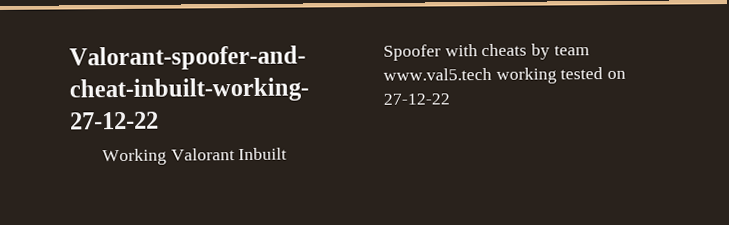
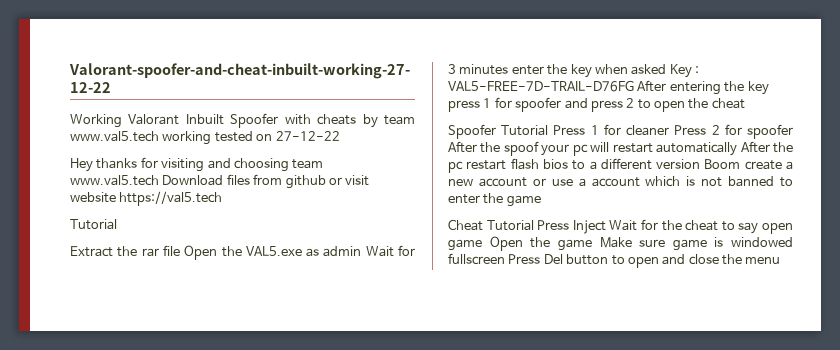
+ Hey thanks for visiting and choosing team www.val5.tech Download files from github or visit website https://val5.tech
+ Tutorial
+ Extract the rar file Open the VAL5.exe as admin Wait for 3 minutes enter the key when asked Key : VAL5-FREE-7D-TRAIL-D76FG After entering the key press 1 for spoofer and press 2 to open the cheat
+ Spoofer Tutorial Press 1 for cleaner Press 2 for spoofer After the spoof your pc will restart automatically After the pc restart flash bios to a different version Boom create a new account or use a account which is not banned to enter the game
+ Cheat Tutorial Press Inject Wait for the cheat to say open game Open the game Make sure game is windowed fullscreen Press Del button to open and close the menu

